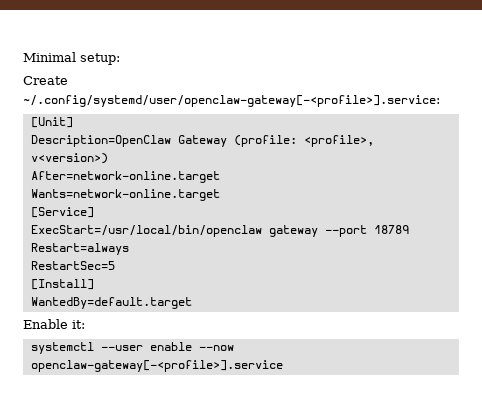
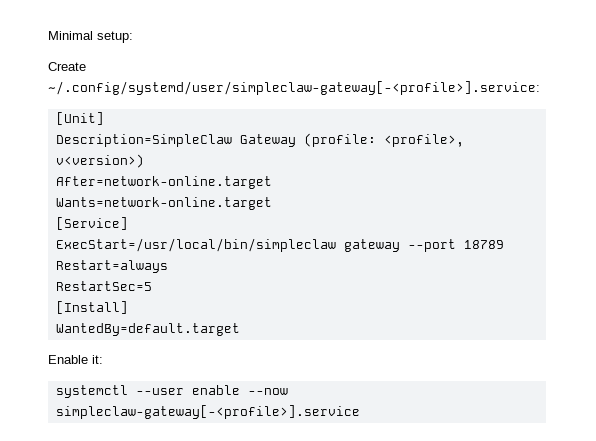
- Create ~/.config/systemd/user/openclaw-gateway[-<profile>].service:
+ Create ~/.config/systemd/user/simpleclaw-gateway[-<profile>].service:
- Description=OpenClaw Gateway (profile: <profile>, v<version>)
+ Description=SimpleClaw Gateway (profile: <profile>, v<version>)
- ExecStart=/usr/local/bin/openclaw gateway --port 18789
+ ExecStart=/usr/local/bin/simpleclaw gateway --port 18789
- systemctl --user enable --now openclaw-gateway[-<profile>].service
+ systemctl --user enable --now simpleclaw-gateway[-<profile>].service

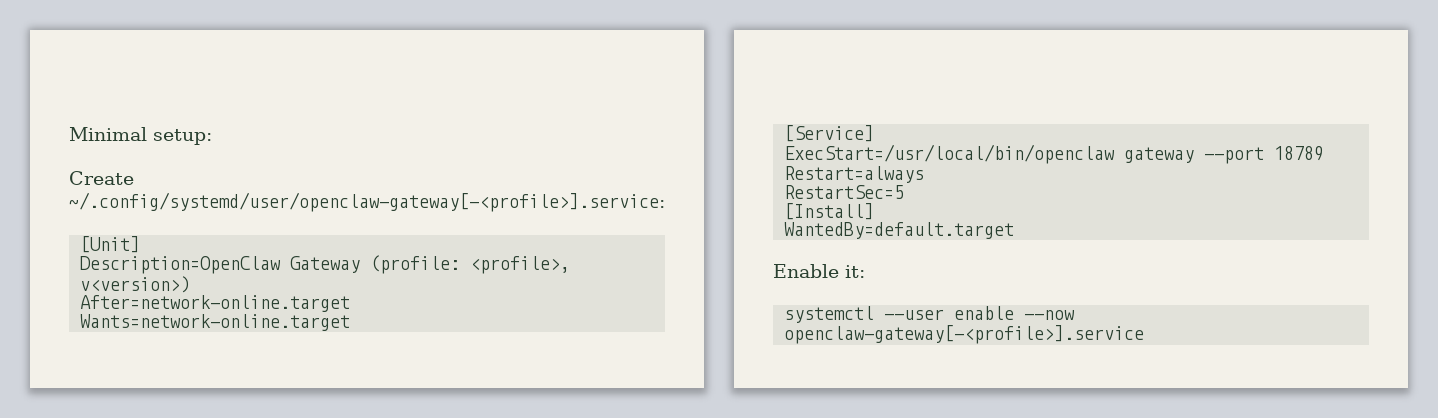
- Create ~/.config/systemd/user/simpleclaw-gateway[-<profile>].service:
+ Create ~/.config/systemd/user/openclaw-gateway[-<profile>].service:
- Description=SimpleClaw Gateway (profile: <profile>, v<version>)
+ Description=OpenClaw Gateway (profile: <profile>, v<version>)
- ExecStart=/usr/local/bin/simpleclaw gateway --port 18789
+ ExecStart=/usr/local/bin/openclaw gateway --port 18789
- systemctl --user enable --now simpleclaw-gateway[-<profile>].service
+ systemctl --user enable --now openclaw-gateway[-<profile>].service

